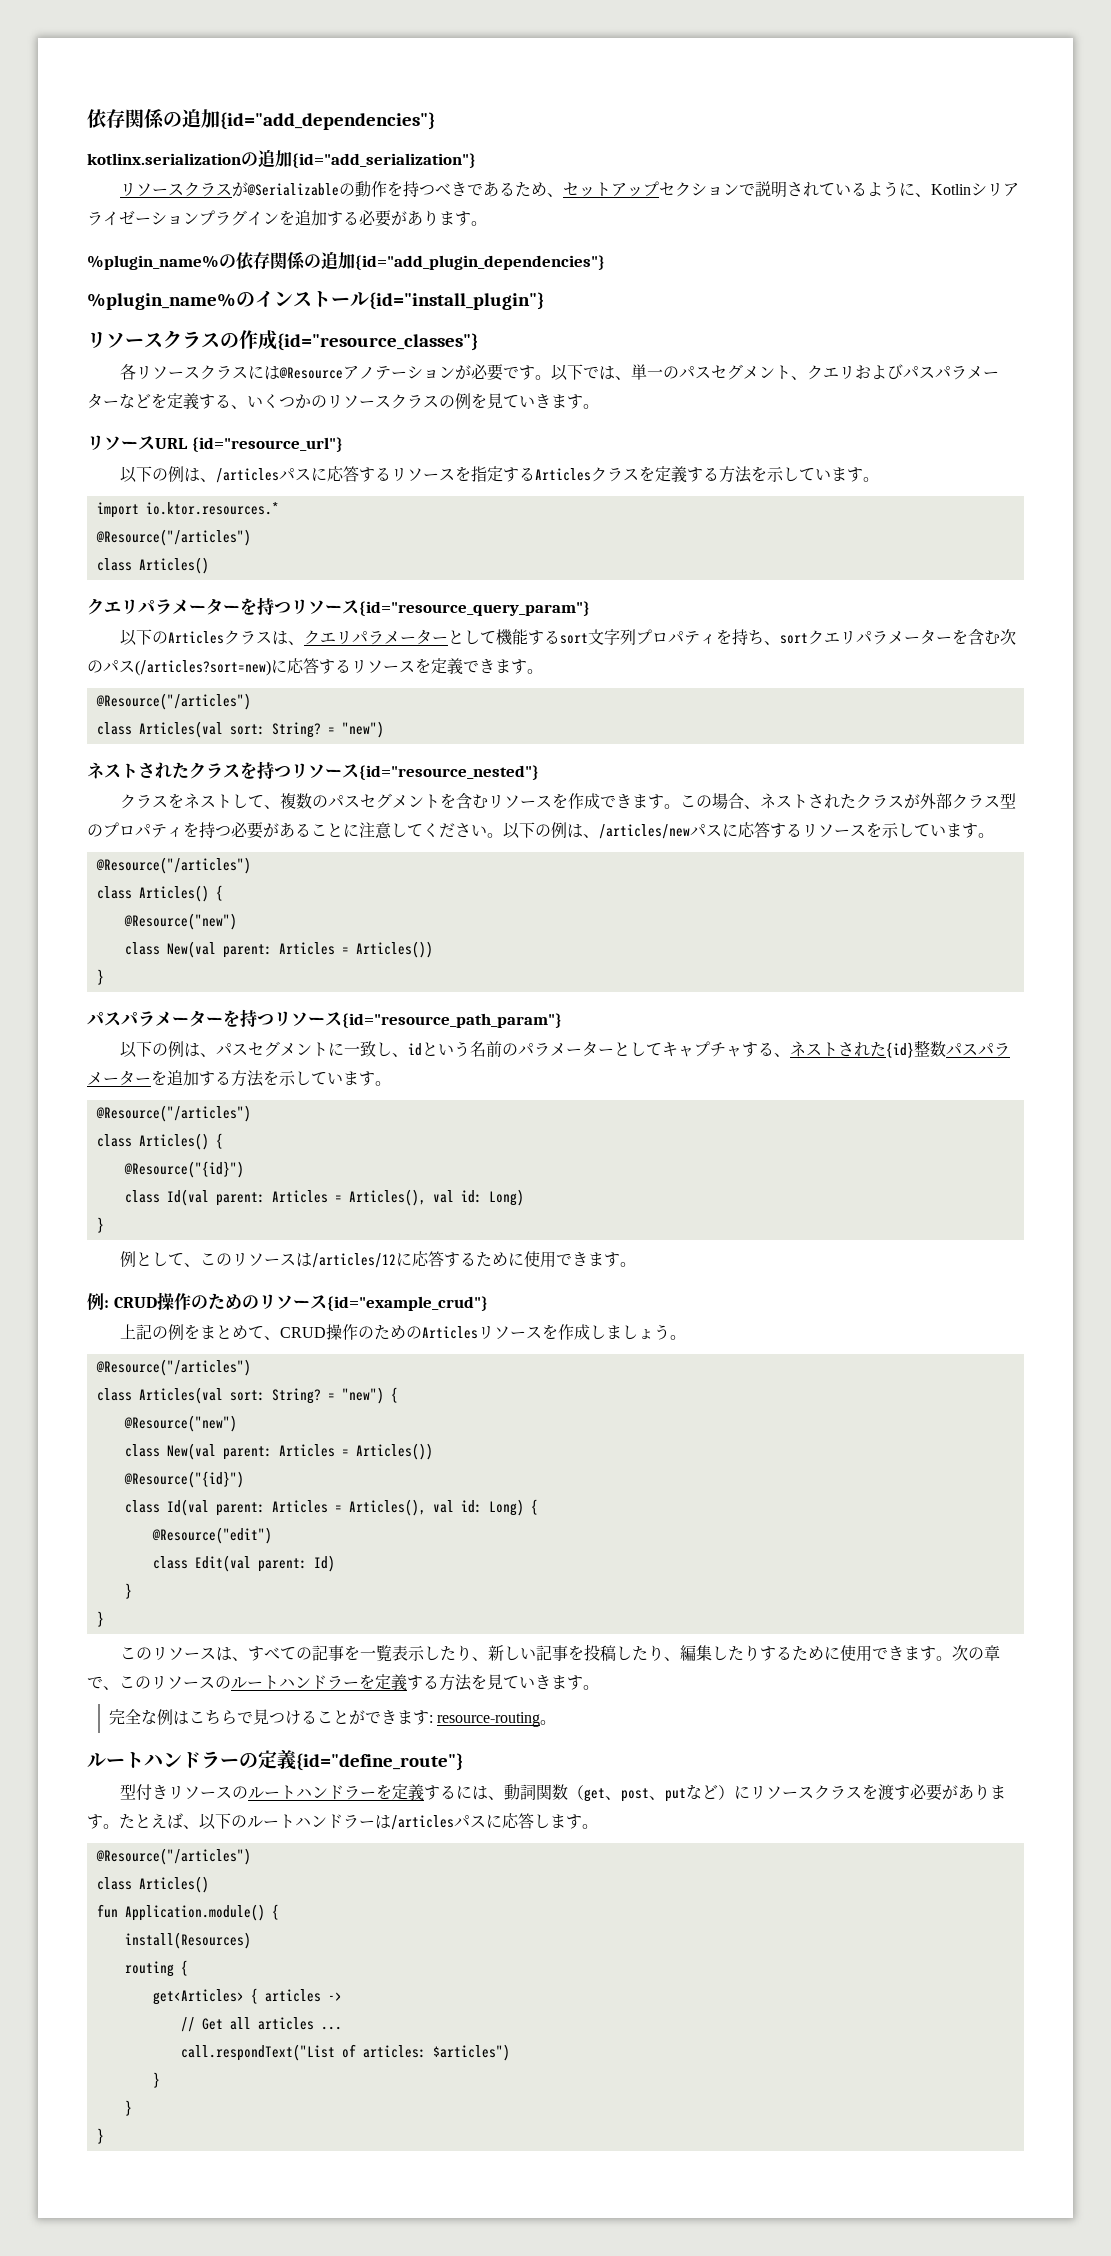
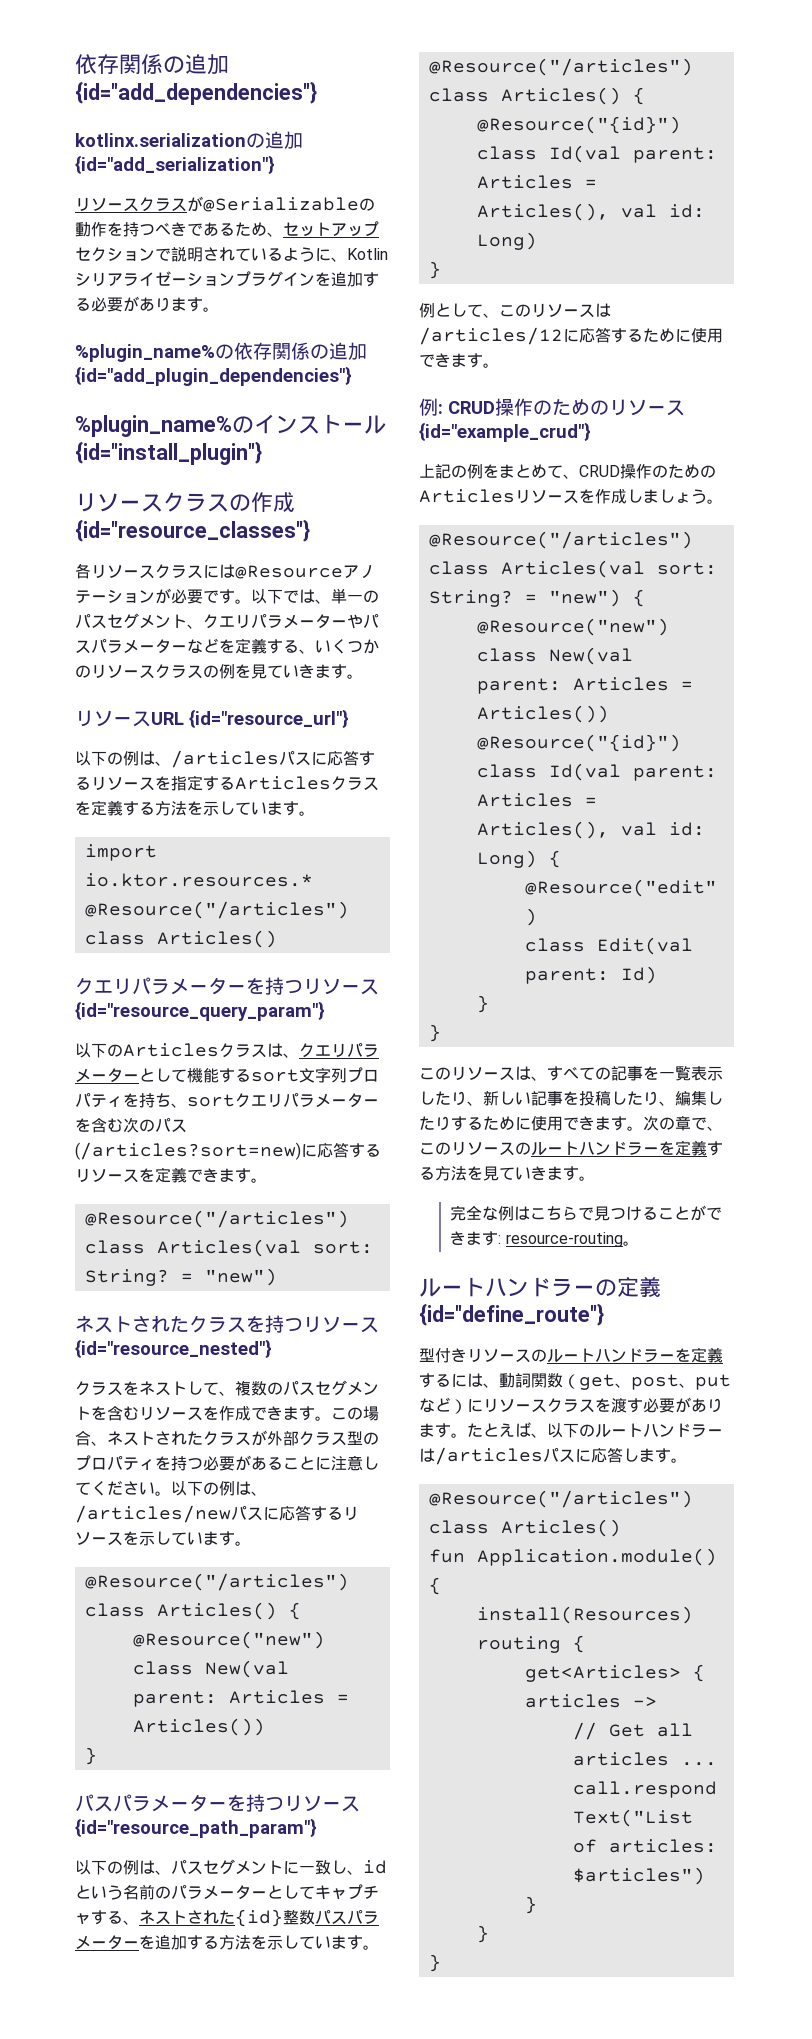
- 以下では、単一のパスセグメント、クエリおよびパスパラメーターなどを定義する、いくつかのリソースクラスの例を見ていきます。
+ 以下では、単一のパスセグメント、クエリパラメーターやパスパラメーターなどを定義する、いくつかのリソースクラスの例を見ていきます。

